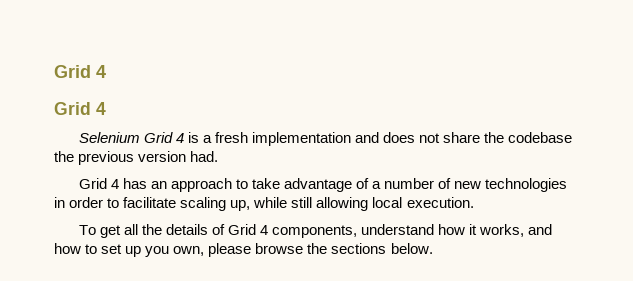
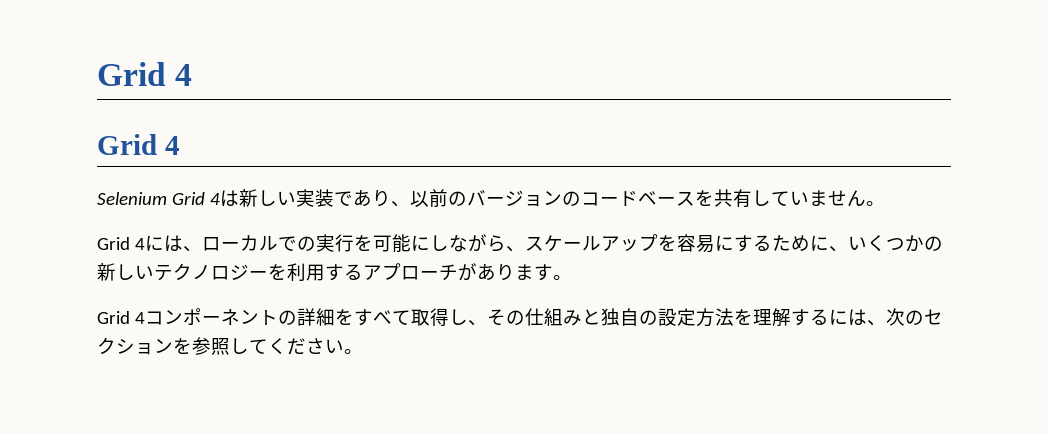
- Selenium Grid 4 is a fresh implementation and does not share the codebase the previous version had.
- Grid 4 has an approach to take advantage of a number of new technologies in order to facilitate scaling up, while still allowing local execution.
- To get all the details of Grid 4 components, understand how it works, and how to set up you own, please browse the sections below.
+ Selenium Grid 4は新しい実装であり、以前のバージョンのコードベースを共有していません。
+ Grid 4には、ローカルでの実行を可能にしながら、スケールアップを容易にするために、いくつかの新しいテクノロジーを利用するアプローチがあります。
+ Grid 4コンポーネントの詳細をすべて取得し、その仕組みと独自の設定方法を理解するには、次のセクションを参照してください。

